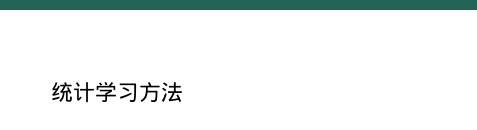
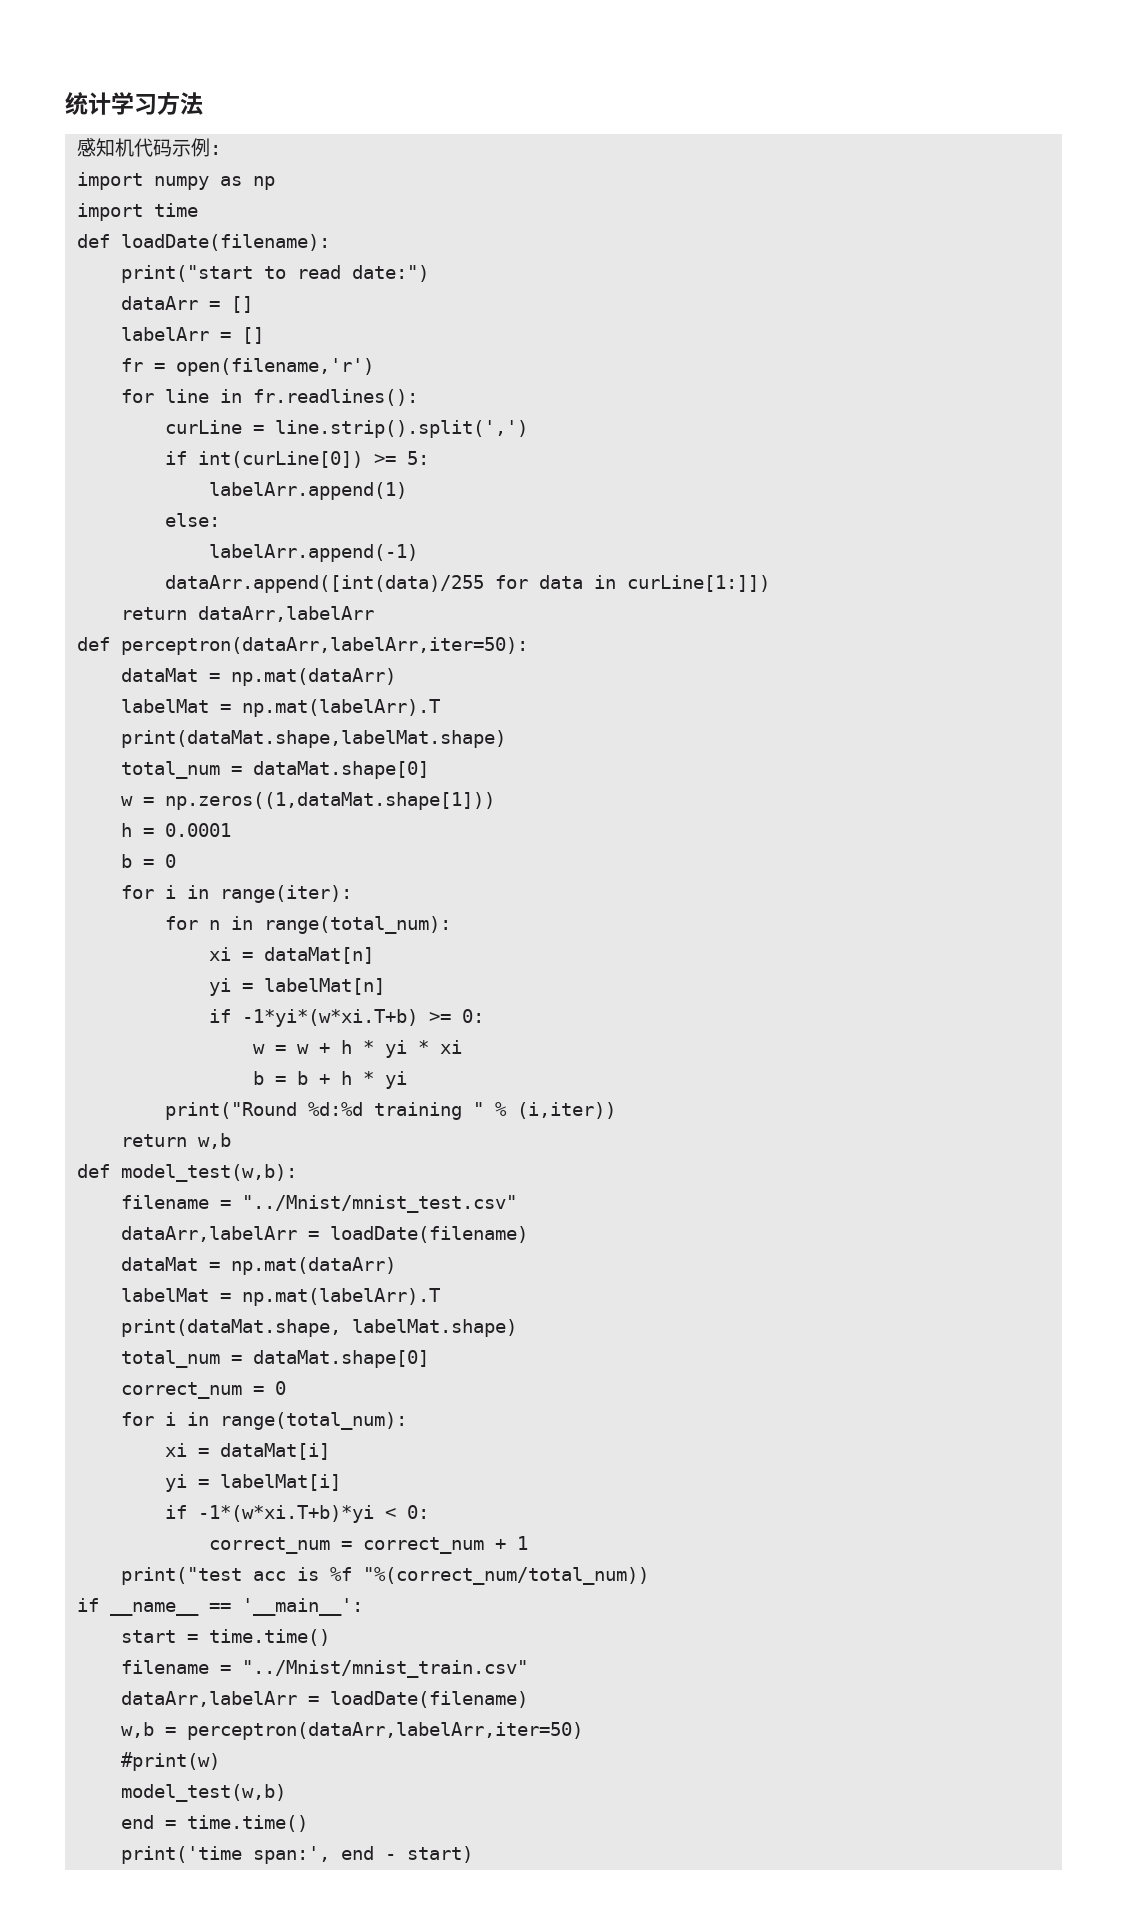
+ 感知机代码示例:
+ import numpy as np
+ import time
+ def loadDate(filename):
+ print("start to read date:")
+ dataArr = []
+ labelArr = []
+ fr = open(filename,'r')
+ for line in fr.readlines():
+ curLine = line.strip().split(',')
+ if int(curLine[0]) >= 5:
+ labelArr.append(1)
+ else:
+ labelArr.append(-1)
+ dataArr.append([int(data)/255 for data in curLine[1:]])
+ return dataArr,labelArr
+ def perceptron(dataArr,labelArr,iter=50):
+ dataMat = np.mat(dataArr)
+ labelMat = np.mat(labelArr).T
+ print(dataMat.shape,labelMat.shape)
+ total_num = dataMat.shape[0]
+ w = np.zeros((1,dataMat.shape[1]))
+ h = 0.0001
+ b = 0
+ for i in range(iter):
+ for n in range(total_num):
+ xi = dataMat[n]
+ yi = labelMat[n]
+ if -1*yi*(w*xi.T+b) >= 0:
+ w = w + h * yi * xi
+ b = b + h * yi
+ print("Round %d:%d training " % (i,iter))
+ return w,b
+ def model_test(w,b):
+ filename = "../Mnist/mnist_test.csv"
+ dataArr,labelArr = loadDate(filename)
+ dataMat = np.mat(dataArr)
+ labelMat = np.mat(labelArr).T
+ print(dataMat.shape, labelMat.shape)
+ total_num = dataMat.shape[0]
+ correct_num = 0
+ for i in range(total_num):
+ xi = dataMat[i]
+ yi = labelMat[i]
+ if -1*(w*xi.T+b)*yi < 0:
+ correct_num = correct_num + 1
+ print("test acc is %f "%(correct_num/total_num))
+ if __name__ == '__main__':
+ start = time.time()
+ filename = "../Mnist/mnist_train.csv"
+ dataArr,labelArr = loadDate(filename)
+ w,b = perceptron(dataArr,labelArr,iter=50)
+ #print(w)
+ model_test(w,b)
+ end = time.time()
+ print('time span:', end - start)

